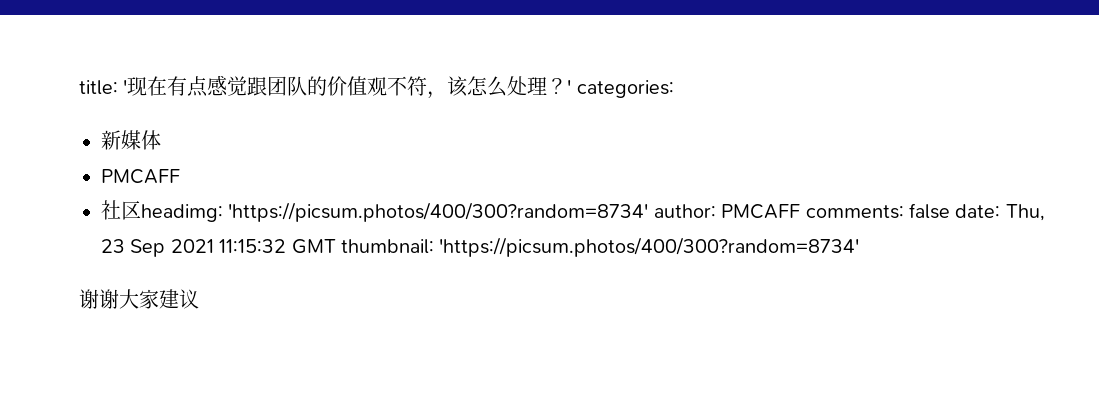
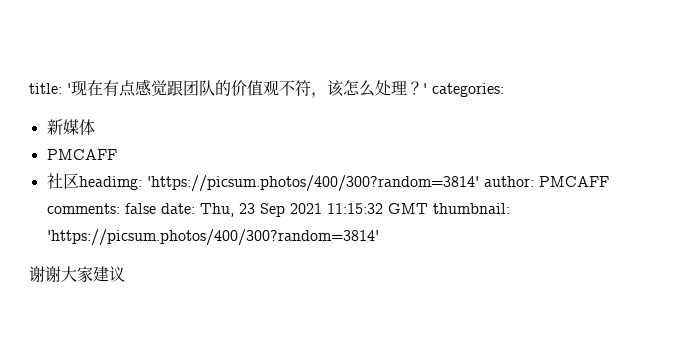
- 社区headimg: 'https://picsum.photos/400/300?random=8734' author: PMCAFF comments: false date: Thu, 23 Sep 2021 11:15:32 GMT thumbnail: 'https://picsum.photos/400/300?random=8734'
+ 社区headimg: 'https://picsum.photos/400/300?random=3814' author: PMCAFF comments: false date: Thu, 23 Sep 2021 11:15:32 GMT thumbnail: 'https://picsum.photos/400/300?random=3814'

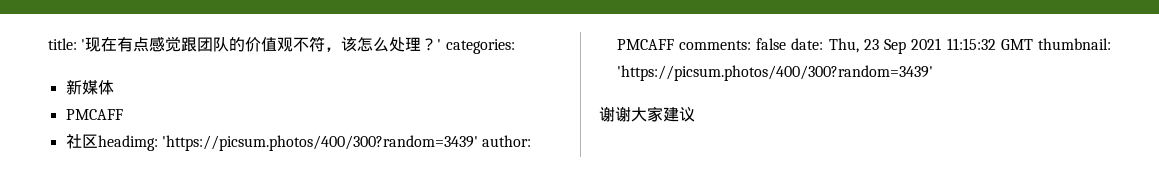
- 社区headimg: 'https://picsum.photos/400/300?random=3814' author: PMCAFF comments: false date: Thu, 23 Sep 2021 11:15:32 GMT thumbnail: 'https://picsum.photos/400/300?random=3814'
+ 社区headimg: 'https://picsum.photos/400/300?random=3439' author: PMCAFF comments: false date: Thu, 23 Sep 2021 11:15:32 GMT thumbnail: 'https://picsum.photos/400/300?random=3439'

